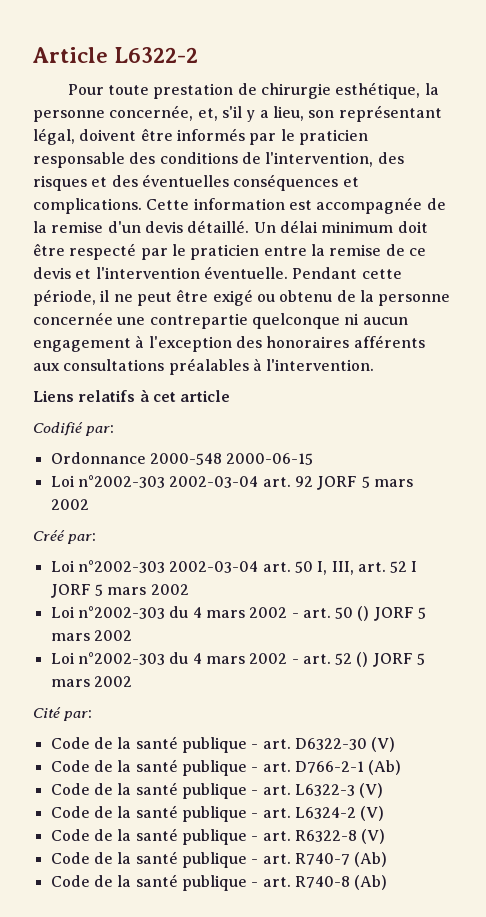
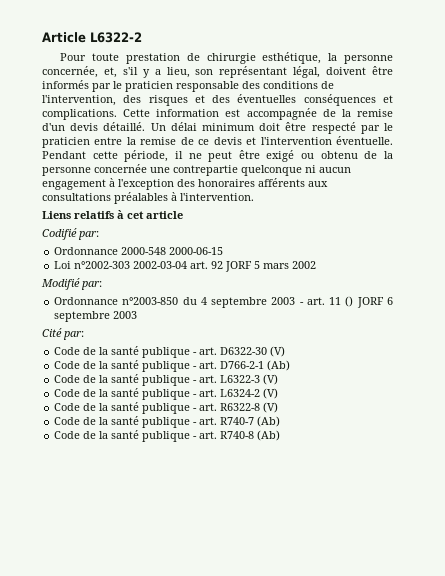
- Créé par:
- Loi n°2002-303 2002-03-04 art. 50 I, III, art. 52 I JORF 5 mars 2002
- Loi n°2002-303 du 4 mars 2002 - art. 50 () JORF 5 mars 2002
- Loi n°2002-303 du 4 mars 2002 - art. 52 () JORF 5 mars 2002
+ Modifié par:
+ Ordonnance n°2003-850 du 4 septembre 2003 - art. 11 () JORF 6 septembre 2003

